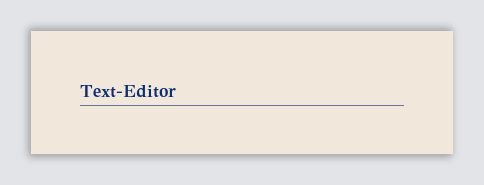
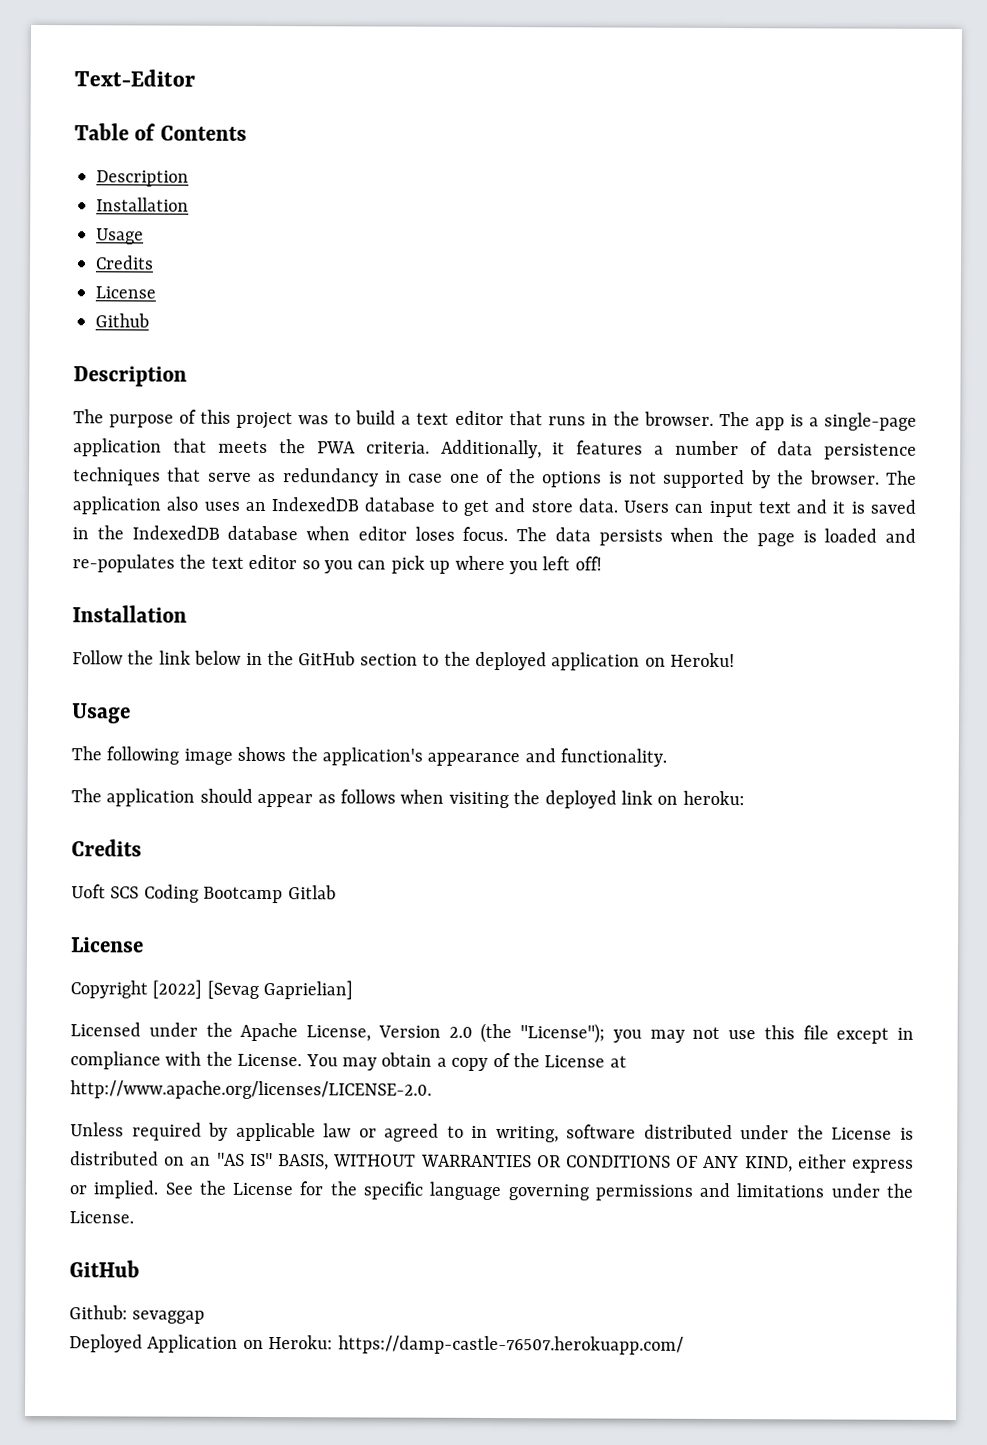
+ Table of Contents
+ Description
+ Installation
+ Usage
+ Credits
+ License
+ Github
+ Description
+ The purpose of this project was to build a text editor that runs in the browser. The app is a single-page application that meets the PWA criteria. Additionally, it features a number of data persistence techniques that serve as redundancy in case one of the options is not supported by the browser. The application also uses an IndexedDB database to get and store data. Users can input text and it is saved in the IndexedDB database when editor loses focus. The data persists when the page is loaded and re-populates the text editor so you can pick up where you left off!
+ Installation
+ Follow the link below in the GitHub section to the deployed application on Heroku!
+ Usage
+ The following image shows the application's appearance and functionality.
+ The application should appear as follows when visiting the deployed link on heroku:
+ Credits
+ Uoft SCS Coding Bootcamp Gitlab
+ License
+ Copyright [2022] [Sevag Gaprielian]
+ Licensed under the Apache License, Version 2.0 (the "License"); you may not use this file except in compliance with the License. You may obtain a copy of the License at http://www.apache.org/licenses/LICENSE-2.0.
+ Unless required by applicable law or agreed to in writing, software distributed under the License is distributed on an "AS IS" BASIS, WITHOUT WARRANTIES OR CONDITIONS OF ANY KIND, either express or implied. See the License for the specific language governing permissions and limitations under the License.
+ GitHub
+ Github: sevaggap
+ Deployed Application on Heroku: https://damp-castle-76507.herokuapp.com/

